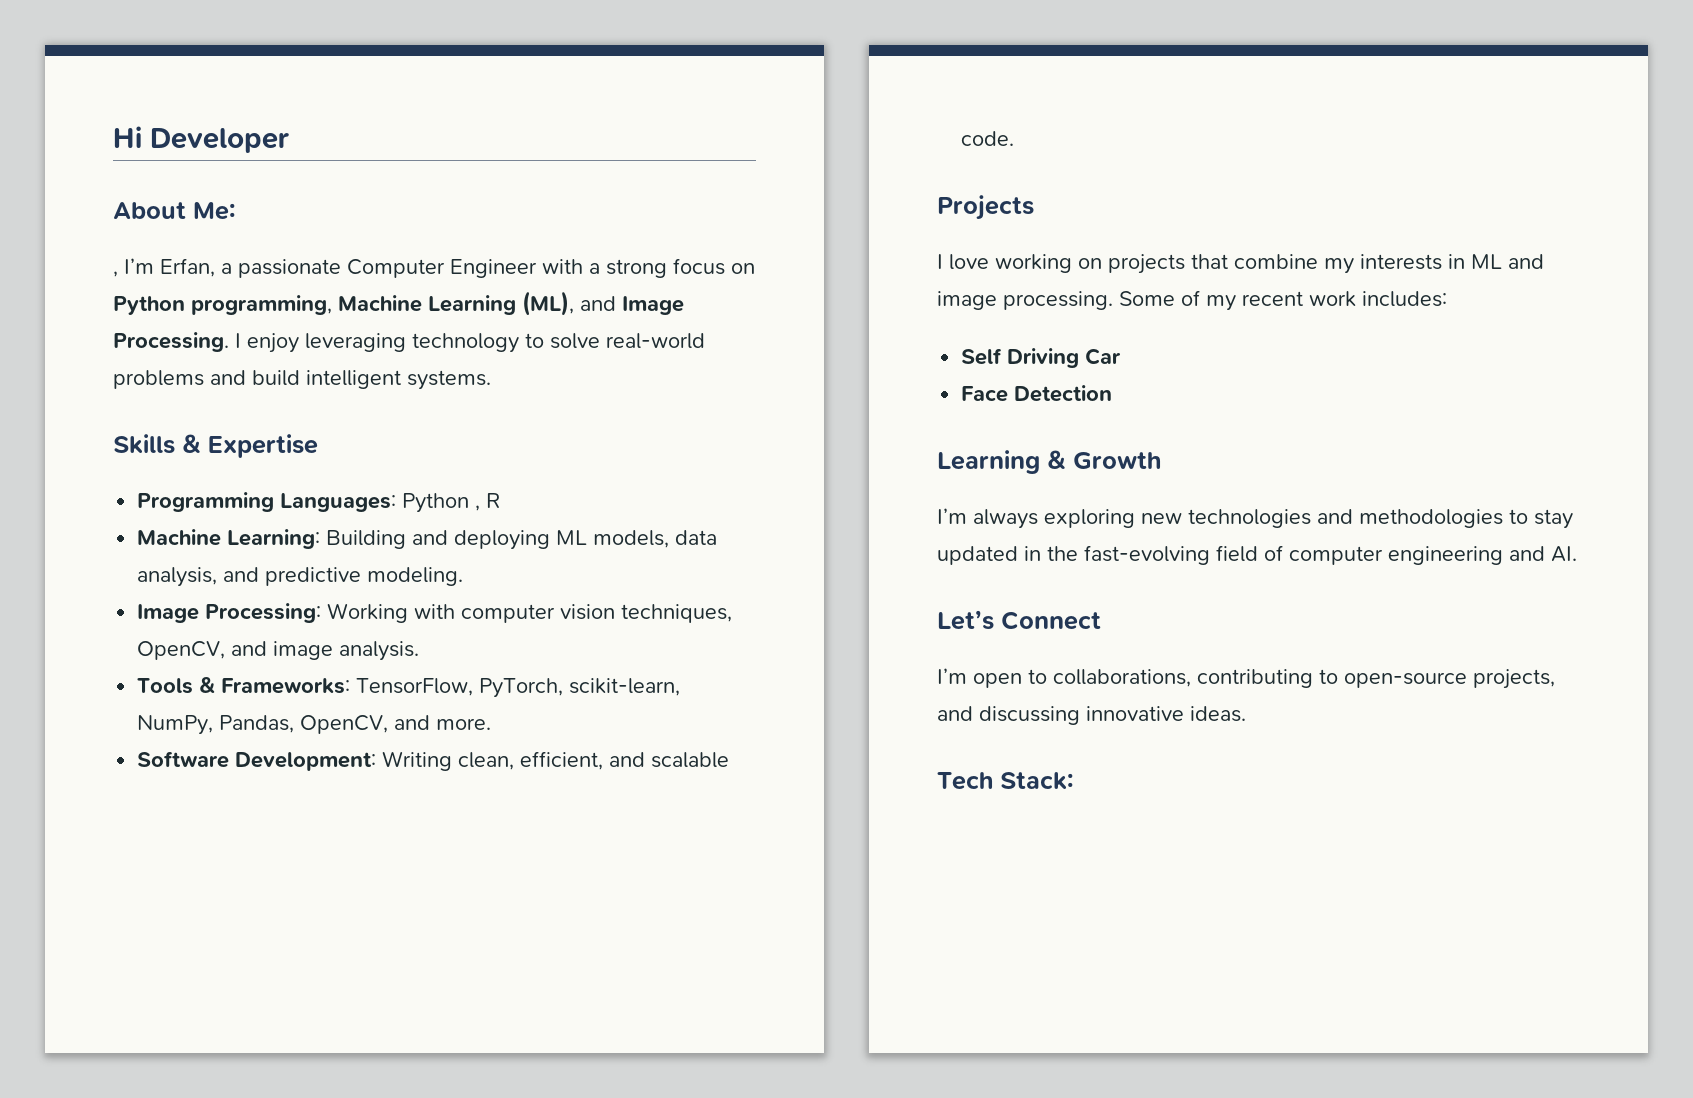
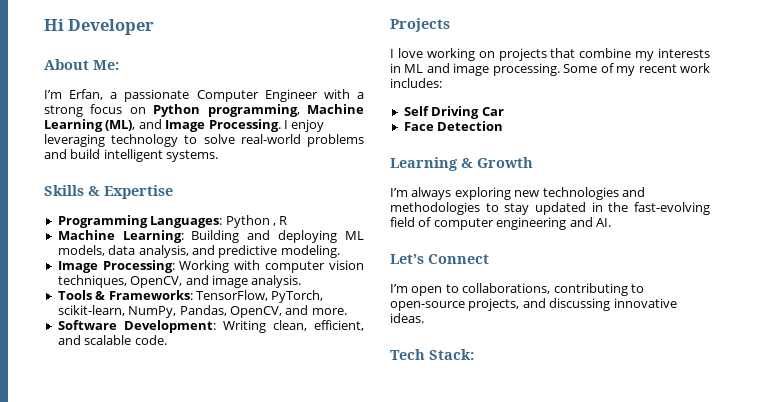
- , I’m Erfan, a passionate Computer Engineer with a strong focus on Python programming, Machine Learning (ML), and Image Processing.
+ I’m Erfan, a passionate Computer Engineer with a strong focus on Python programming, Machine Learning (ML), and Image Processing.

